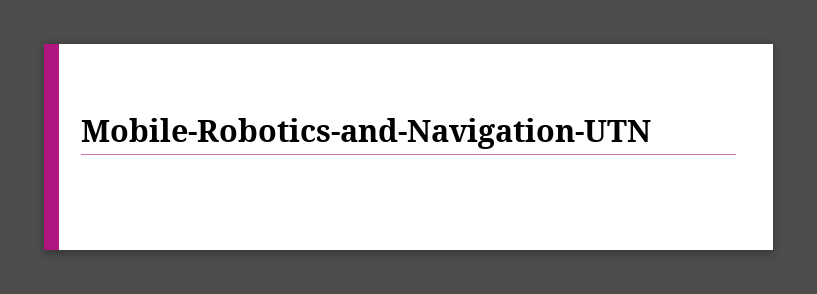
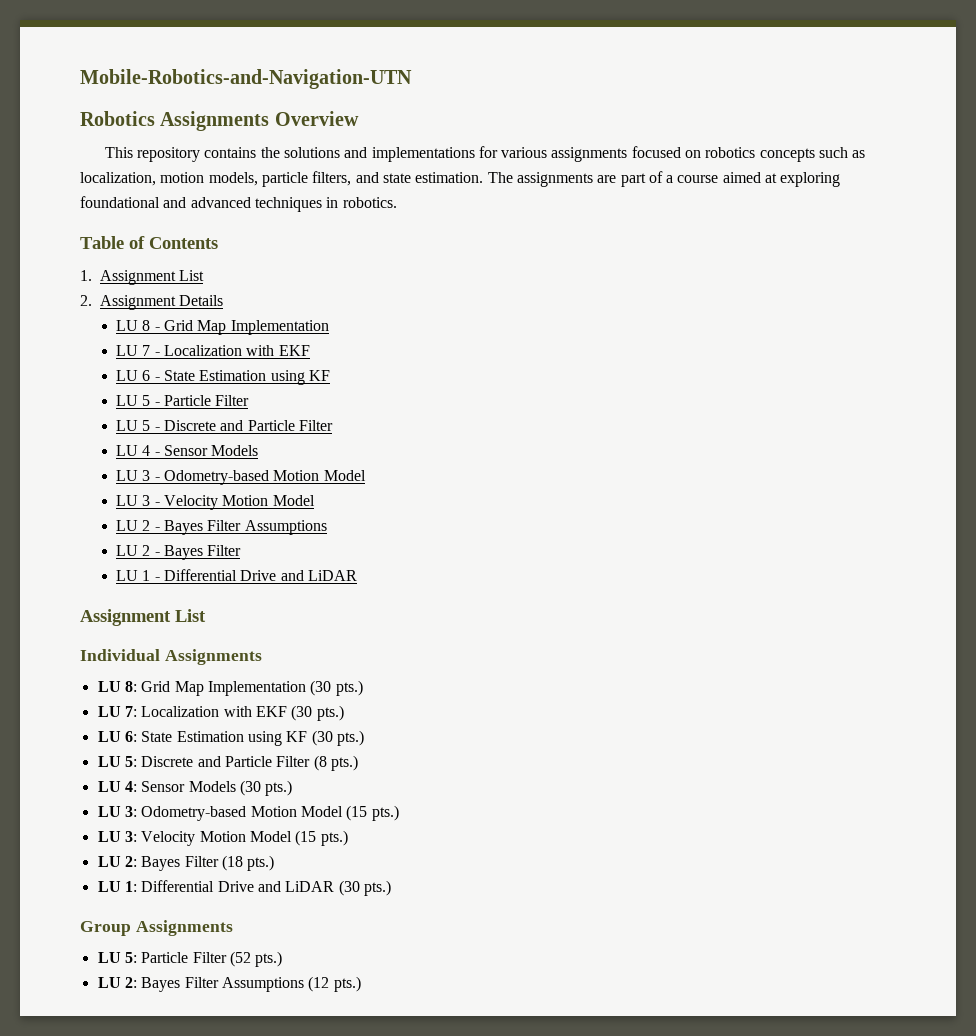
+ Robotics Assignments Overview
+ This repository contains the solutions and implementations for various assignments focused on robotics concepts such as localization, motion models, particle filters, and state estimation. The assignments are part of a course aimed at exploring foundational and advanced techniques in robotics.
+ Table of Contents
+ 1. Assignment List
+ 2. Assignment Details
+ LU 8 - Grid Map Implementation
+ LU 7 - Localization with EKF
+ LU 6 - State Estimation using KF
+ LU 5 - Particle Filter
+ LU 5 - Discrete and Particle Filter
+ LU 4 - Sensor Models
+ LU 3 - Odometry-based Motion Model
+ LU 3 - Velocity Motion Model
+ LU 2 - Bayes Filter Assumptions
+ LU 2 - Bayes Filter
+ LU 1 - Differential Drive and LiDAR
+ Assignment List
+ Individual Assignments
+ LU 8: Grid Map Implementation (30 pts.)
+ LU 7: Localization with EKF (30 pts.)
+ LU 6: State Estimation using KF (30 pts.)
+ LU 5: Discrete and Particle Filter (8 pts.)
+ LU 4: Sensor Models (30 pts.)
+ LU 3: Odometry-based Motion Model (15 pts.)
+ LU 3: Velocity Motion Model (15 pts.)
+ LU 2: Bayes Filter (18 pts.)
+ LU 1: Differential Drive and LiDAR (30 pts.)
+ Group Assignments
+ LU 5: Particle Filter (52 pts.)
+ LU 2: Bayes Filter Assumptions (12 pts.)

